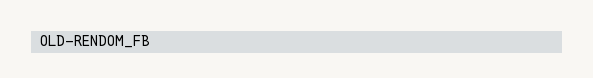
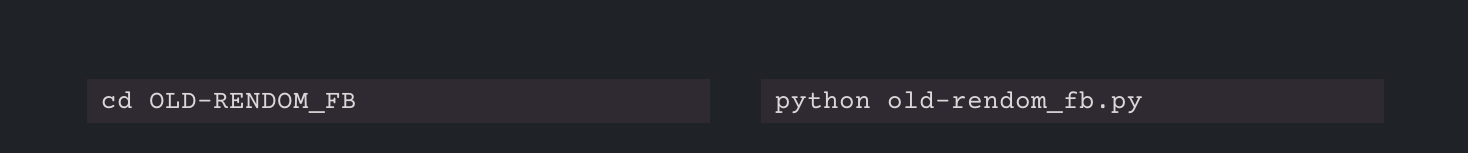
- OLD-RENDOM_FB
+ cd OLD-RENDOM_FB
+ python old-rendom_fb.py

